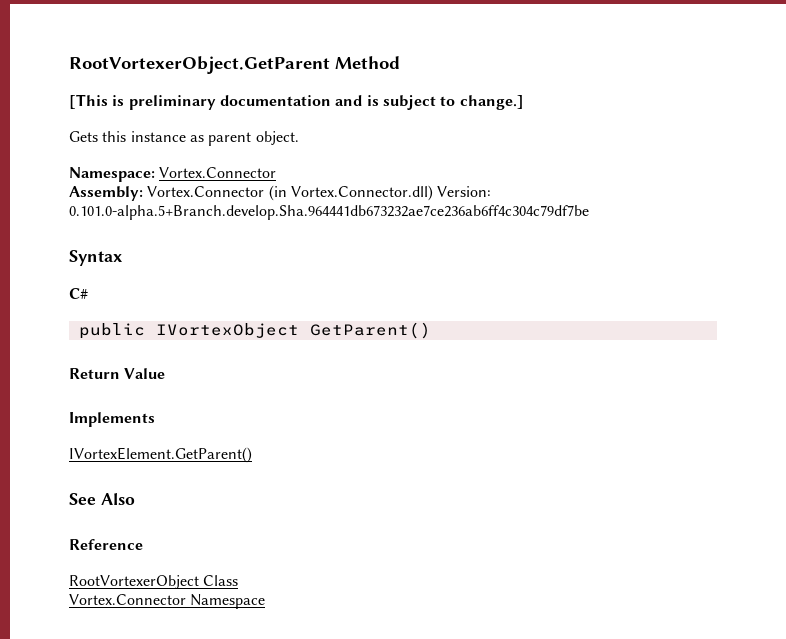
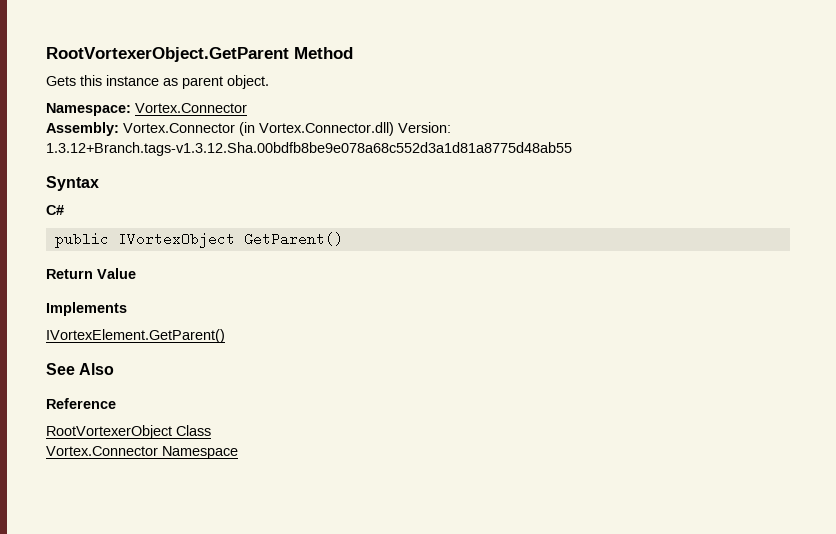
- [This is preliminary documentation and is subject to change.]
- Assembly: Vortex.Connector (in Vortex.Connector.dll) Version: 0.101.0-alpha.5+Branch.develop.Sha.964441db673232ae7ce236ab6ff4c304c79df7be
+ Assembly: Vortex.Connector (in Vortex.Connector.dll) Version: 1.3.12+Branch.tags-v1.3.12.Sha.00bdfb8be9e078a68c552d3a1d81a8775d48ab55

